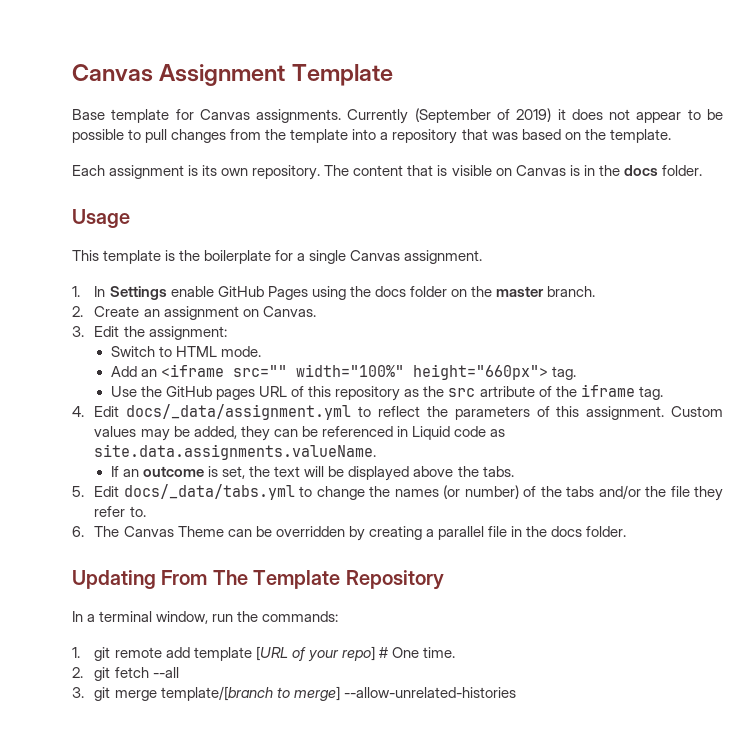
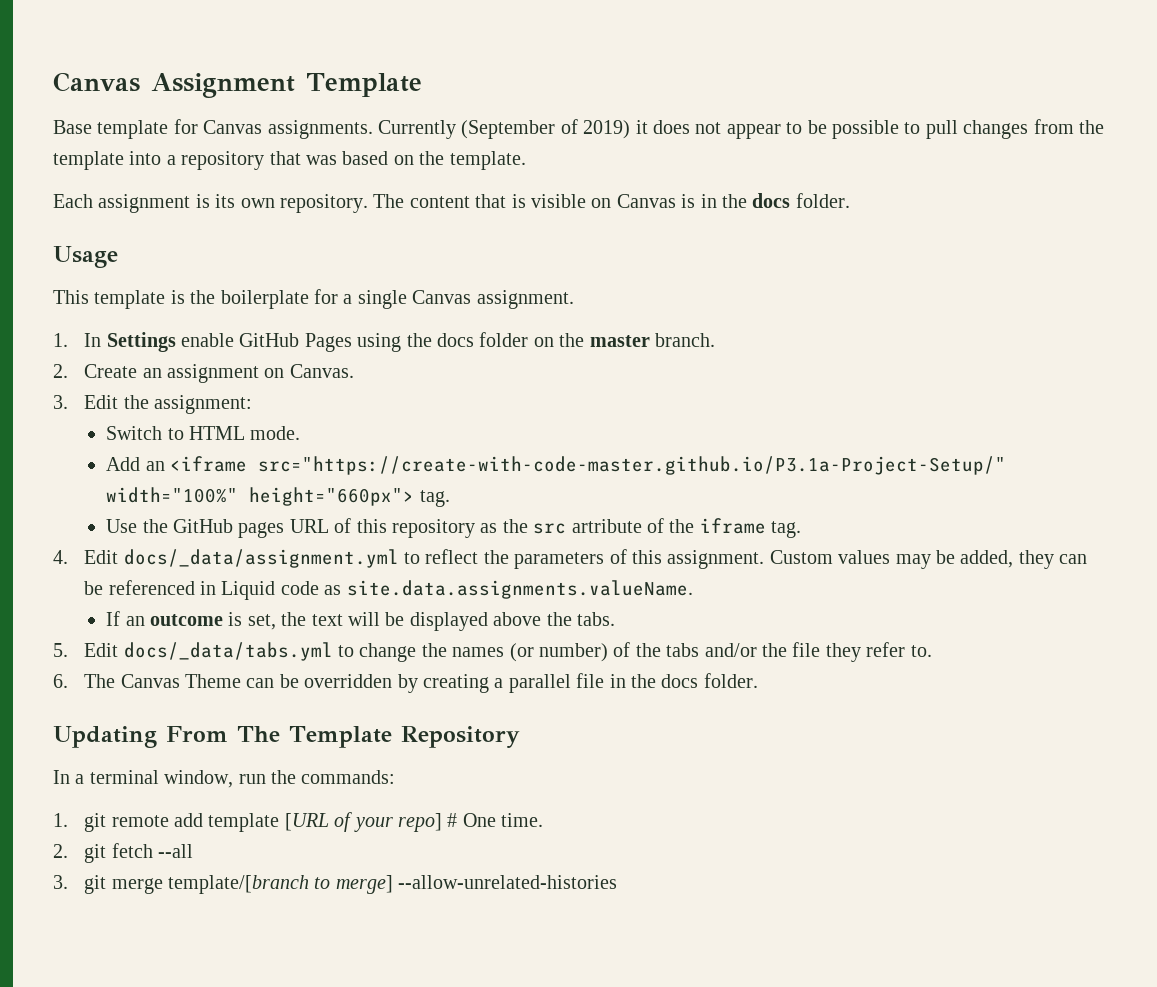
- Add an <iframe src="" width="100%" height="660px"> tag.
+ Add an <iframe src="https://create-with-code-master.github.io/P3.1a-Project-Setup/" width="100%" height="660px"> tag.

